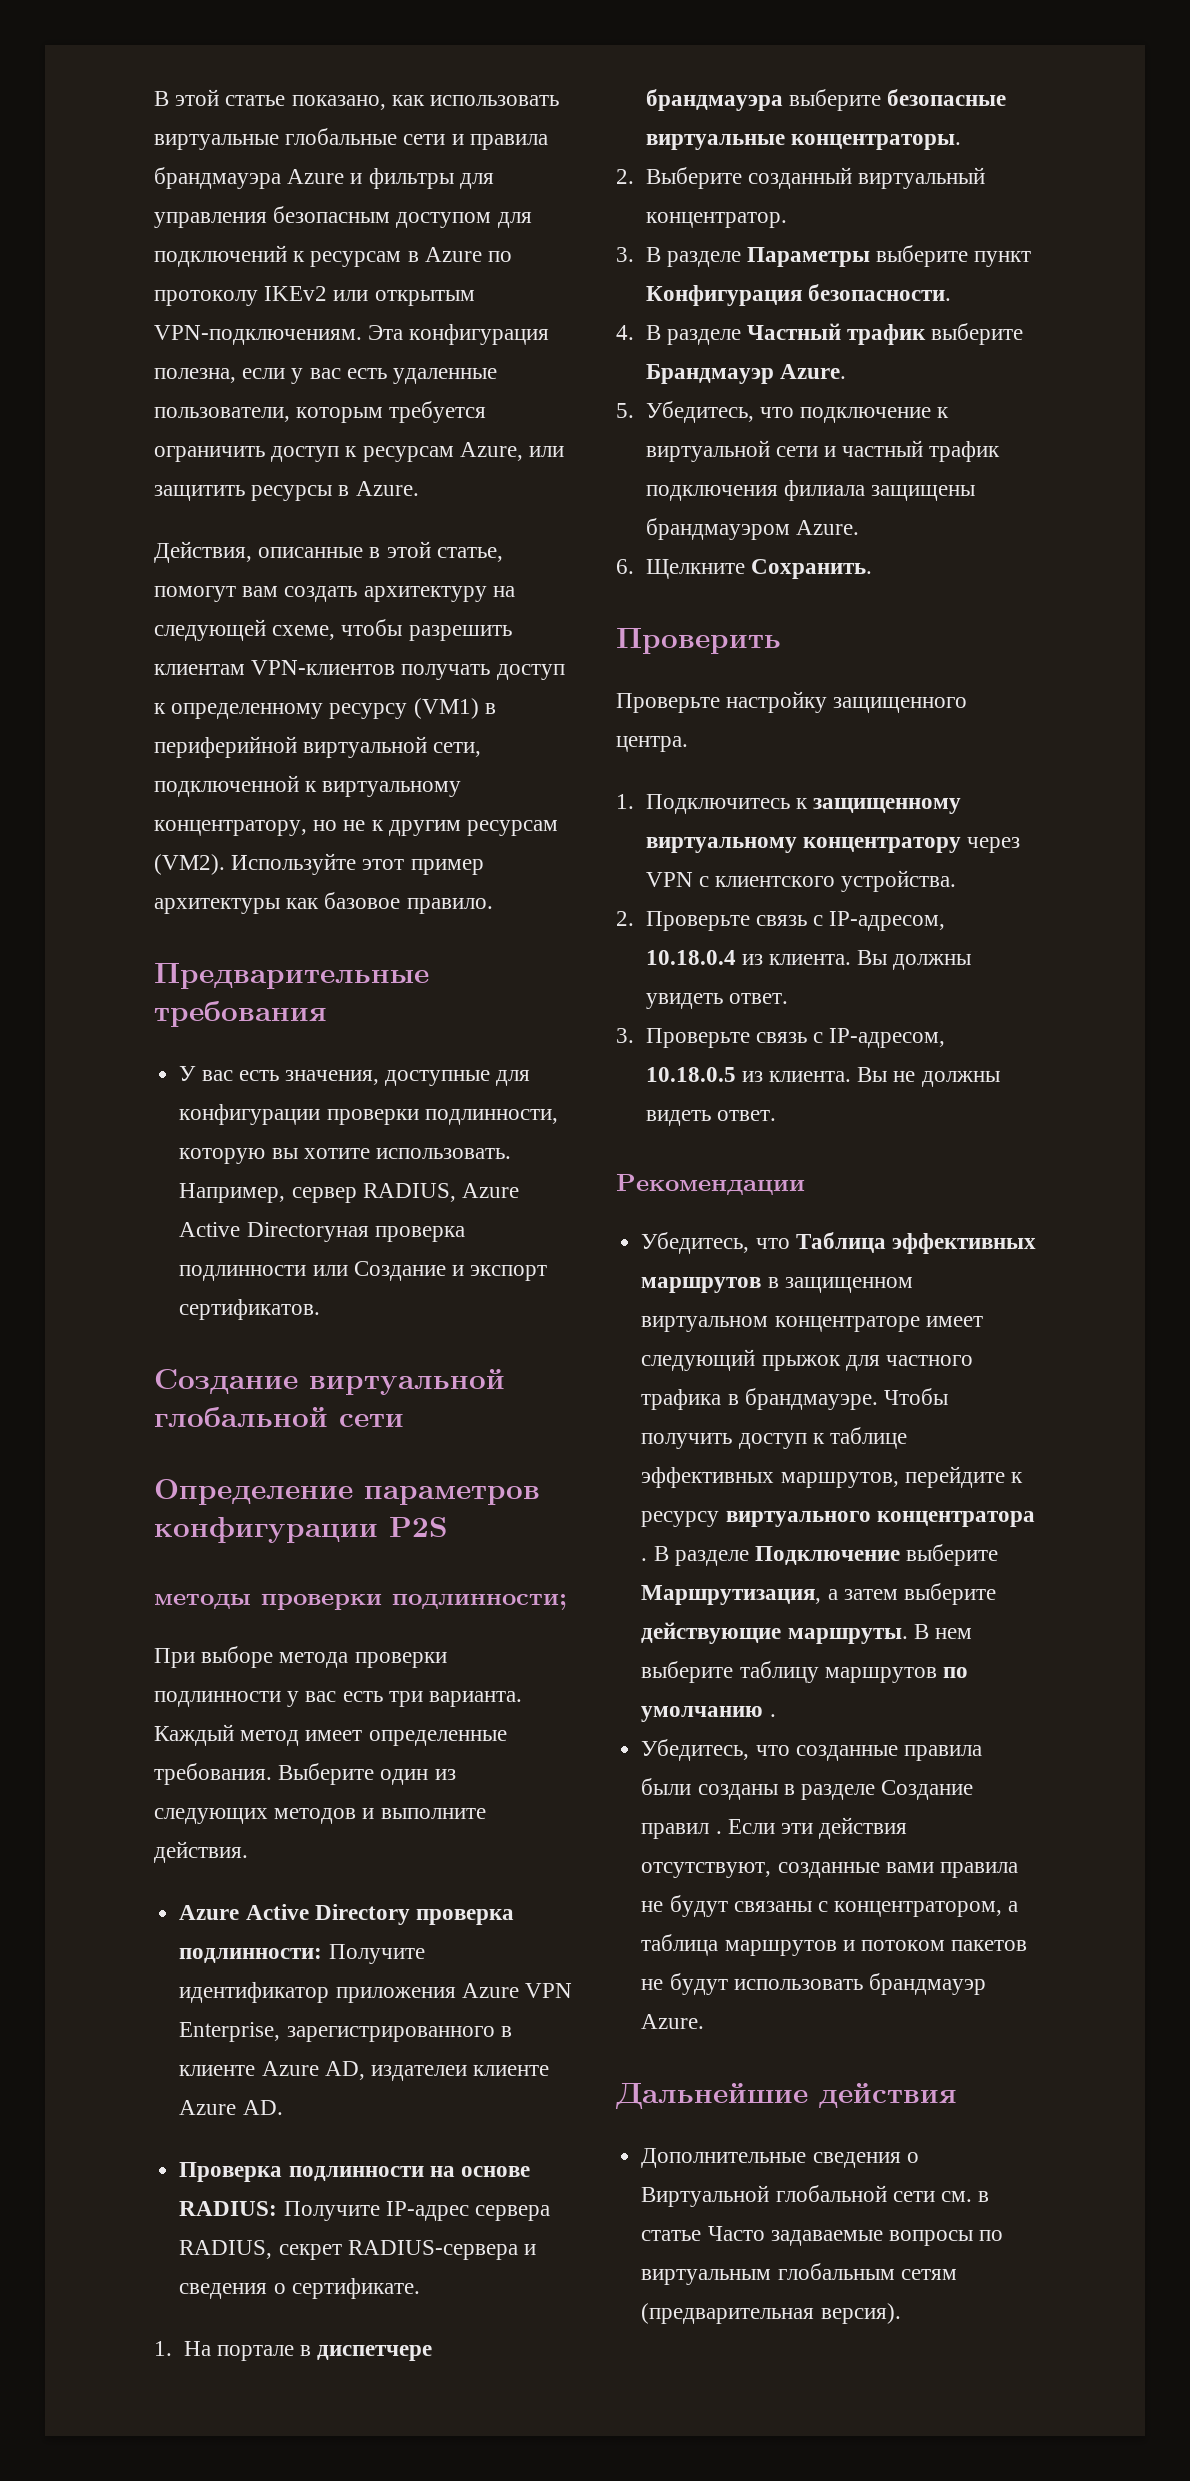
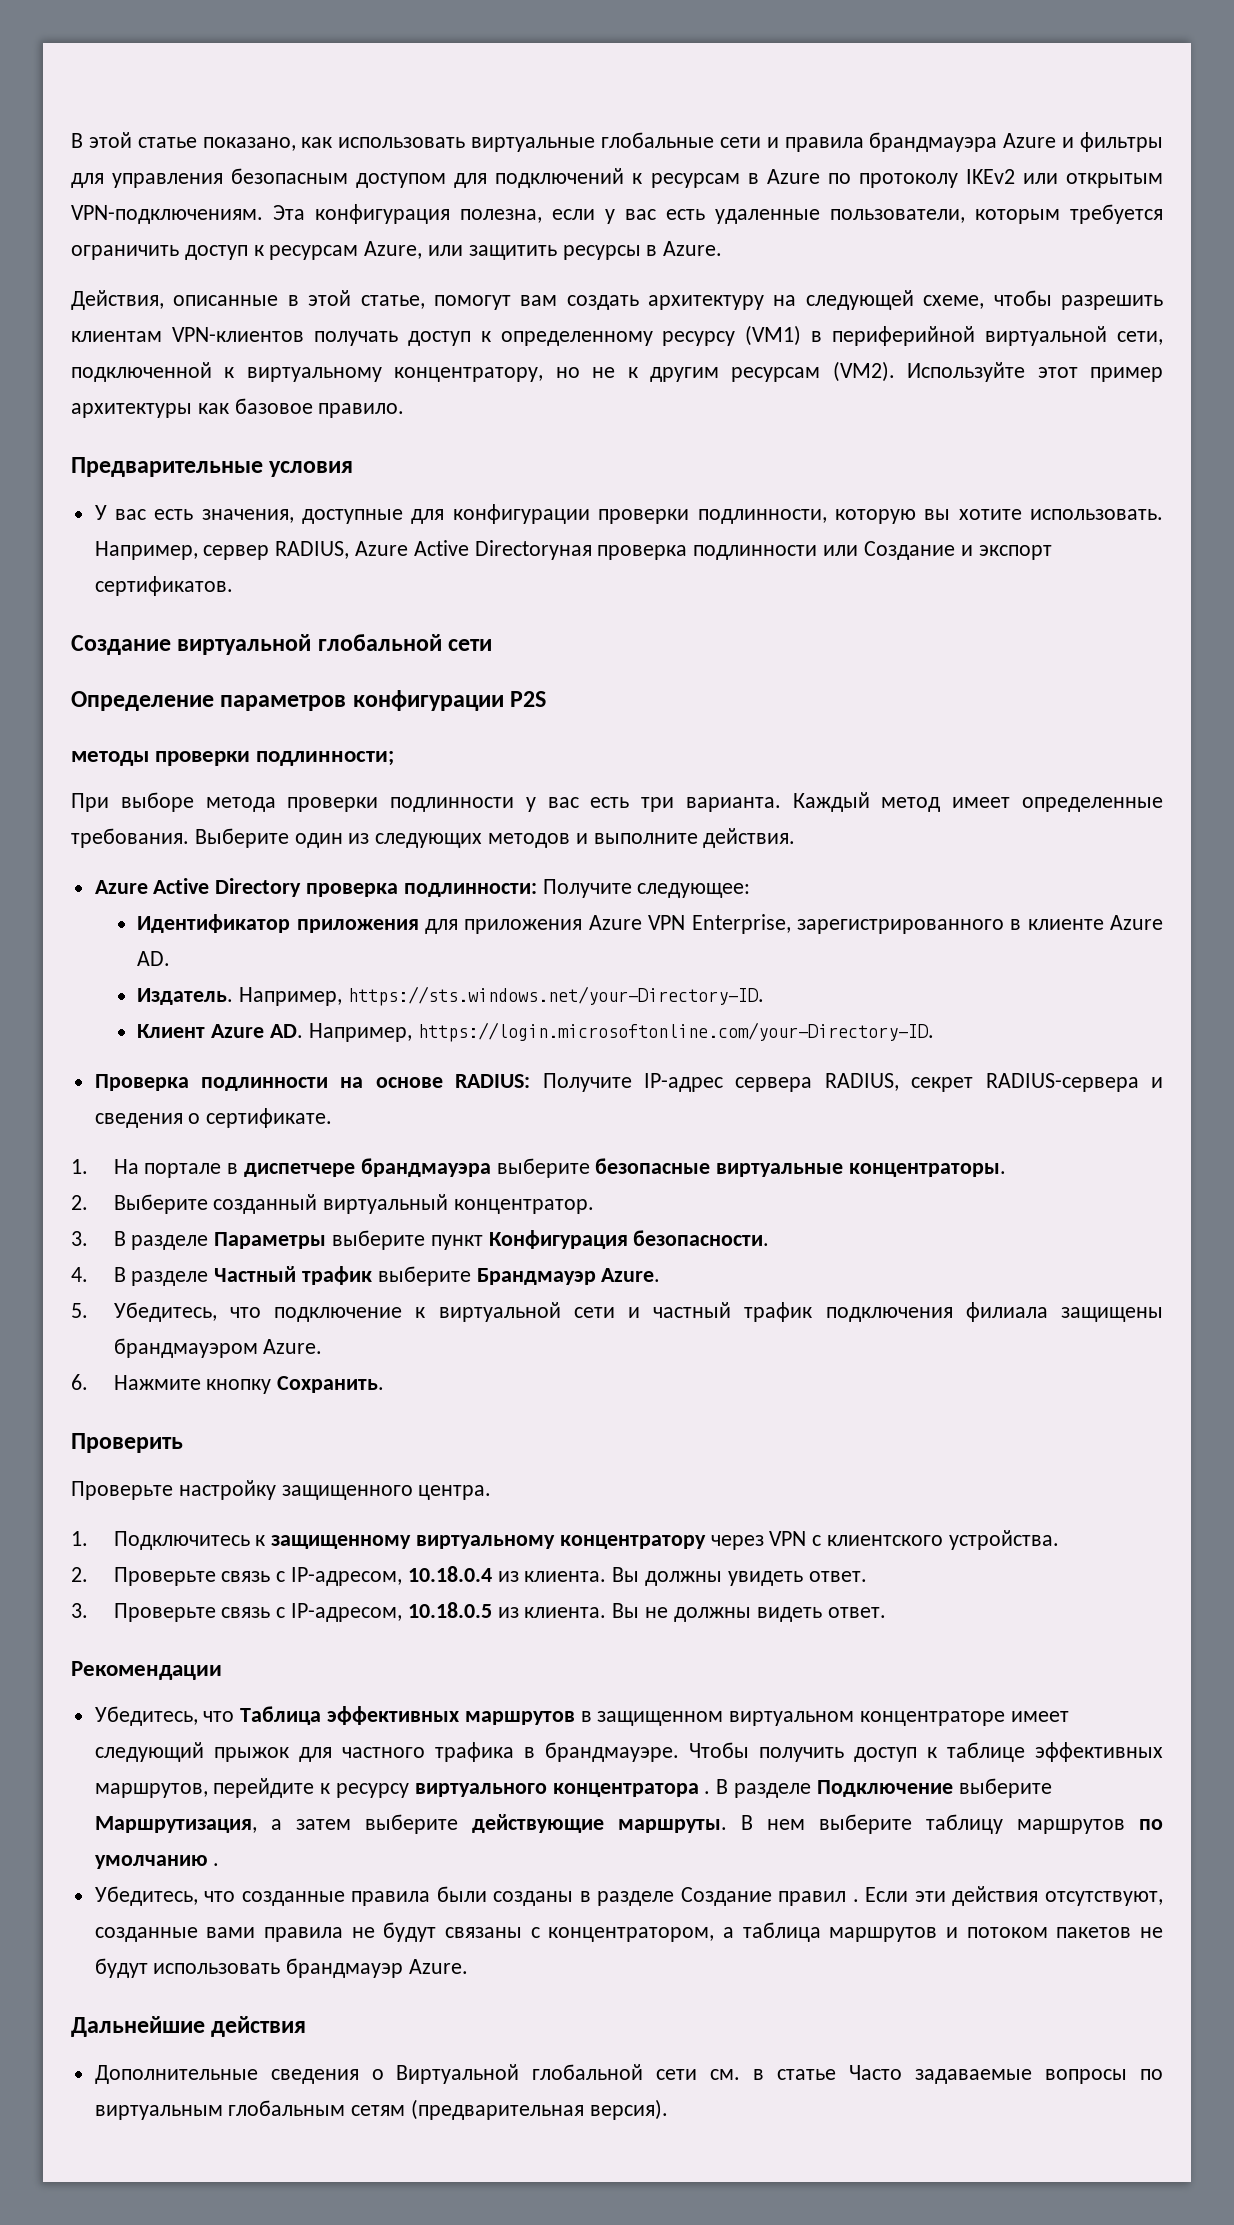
- Предварительные требования
+ Предварительные условия
- Azure Active Directory проверка подлинности: Получите идентификатор приложения Azure VPN Enterprise, зарегистрированного в клиенте Azure AD, издателеи клиенте Azure AD.
+ Azure Active Directory проверка подлинности: Получите следующее:
+ Идентификатор приложения для приложения Azure VPN Enterprise, зарегистрированного в клиенте Azure AD.
+ Издатель. Например, https://sts.windows.net/your-Directory-ID.
+ Клиент Azure AD. Например, https://login.microsoftonline.com/your-Directory-ID.
- 6. Щелкните Сохранить.
+ 6. Нажмите кнопку Сохранить.

